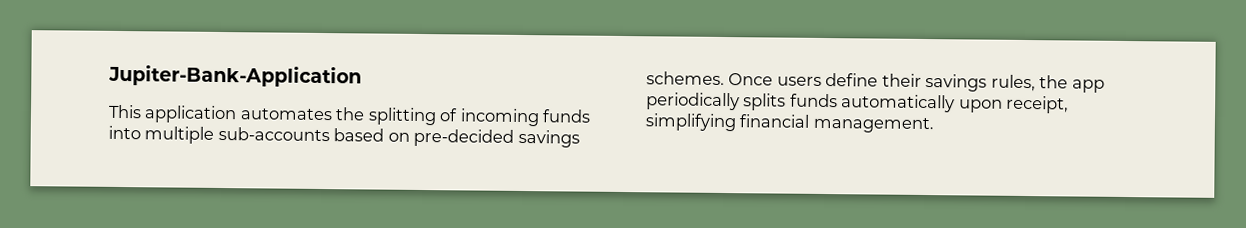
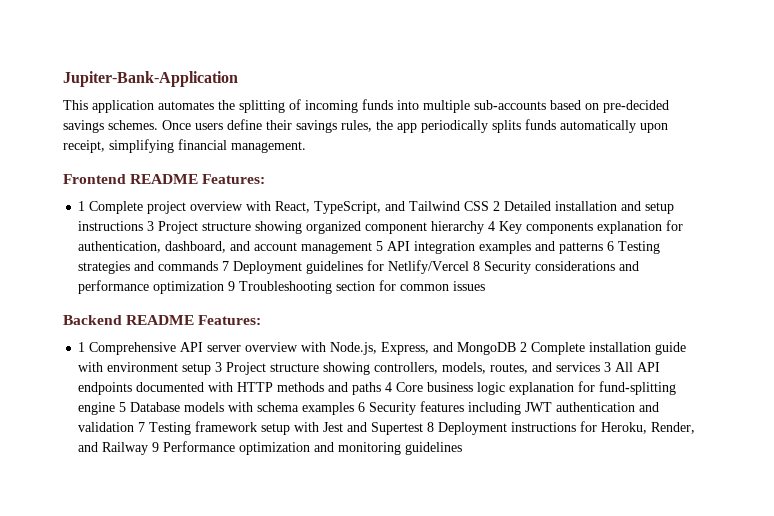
+ Frontend README Features:
+ 1 Complete project overview with React, TypeScript, and Tailwind CSS 2 Detailed installation and setup instructions 3 Project structure showing organized component hierarchy 4 Key components explanation for authentication, dashboard, and account management 5 API integration examples and patterns 6 Testing strategies and commands 7 Deployment guidelines for Netlify/Vercel 8 Security considerations and performance optimization 9 Troubleshooting section for common issues
+ Backend README Features:
+ 1 Comprehensive API server overview with Node.js, Express, and MongoDB 2 Complete installation guide with environment setup 3 Project structure showing controllers, models, routes, and services 3 All API endpoints documented with HTTP methods and paths 4 Core business logic explanation for fund-splitting engine 5 Database models with schema examples 6 Security features including JWT authentication and validation 7 Testing framework setup with Jest and Supertest 8 Deployment instructions for Heroku, Render, and Railway 9 Performance optimization and monitoring guidelines

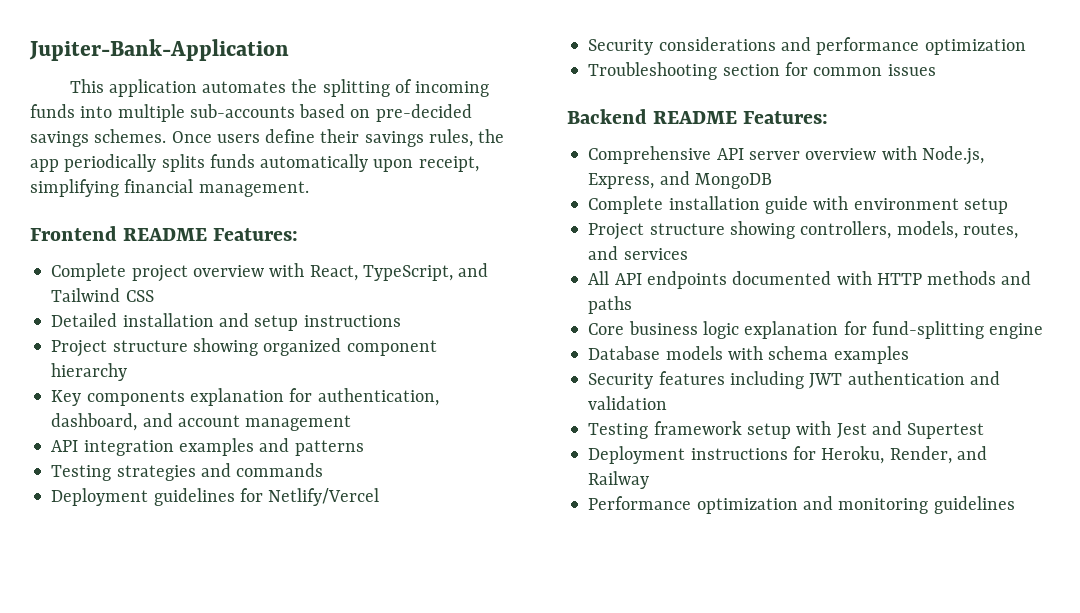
- 1 Complete project overview with React, TypeScript, and Tailwind CSS 2 Detailed installation and setup instructions 3 Project structure showing organized component hierarchy 4 Key components explanation for authentication, dashboard, and account management 5 API integration examples and patterns 6 Testing strategies and commands 7 Deployment guidelines for Netlify/Vercel 8 Security considerations and performance optimization 9 Troubleshooting section for common issues
+ Complete project overview with React, TypeScript, and Tailwind CSS
+ Detailed installation and setup instructions
+ Project structure showing organized component hierarchy
+ Key components explanation for authentication, dashboard, and account management
+ API integration examples and patterns
+ Testing strategies and commands
+ Deployment guidelines for Netlify/Vercel
+ Security considerations and performance optimization
+ Troubleshooting section for common issues
- 1 Comprehensive API server overview with Node.js, Express, and MongoDB 2 Complete installation guide with environment setup 3 Project structure showing controllers, models, routes, and services 3 All API endpoints documented with HTTP methods and paths 4 Core business logic explanation for fund-splitting engine 5 Database models with schema examples 6 Security features including JWT authentication and validation 7 Testing framework setup with Jest and Supertest 8 Deployment instructions for Heroku, Render, and Railway 9 Performance optimization and monitoring guidelines
+ Comprehensive API server overview with Node.js, Express, and MongoDB
+ Complete installation guide with environment setup
+ Project structure showing controllers, models, routes, and services
+ All API endpoints documented with HTTP methods and paths
+ Core business logic explanation for fund-splitting engine
+ Database models with schema examples
+ Security features including JWT authentication and validation
+ Testing framework setup with Jest and Supertest
+ Deployment instructions for Heroku, Render, and Railway
+ Performance optimization and monitoring guidelines

